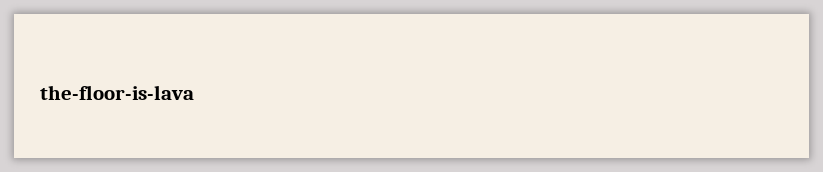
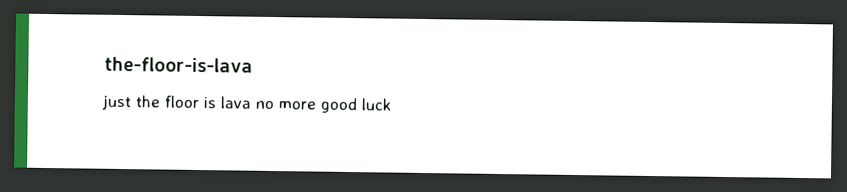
+ just the floor is lava no more good luck

